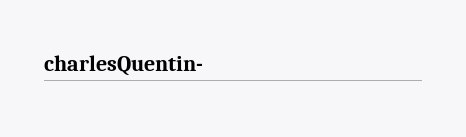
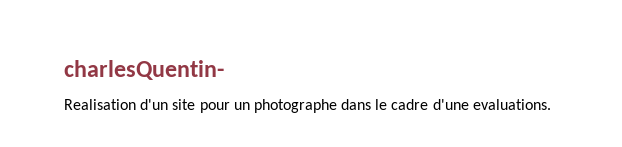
+ Realisation d'un site pour un photographe dans le cadre d'une evaluations.

